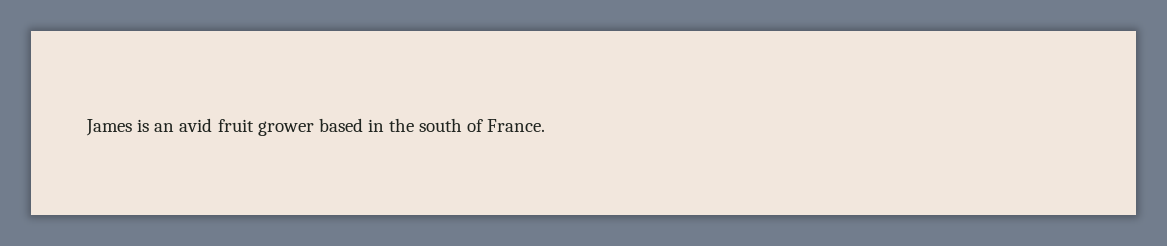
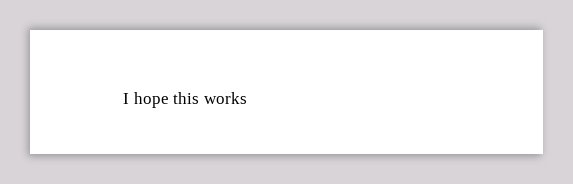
- James is an avid fruit grower based in the south of France.
+ I hope this works

